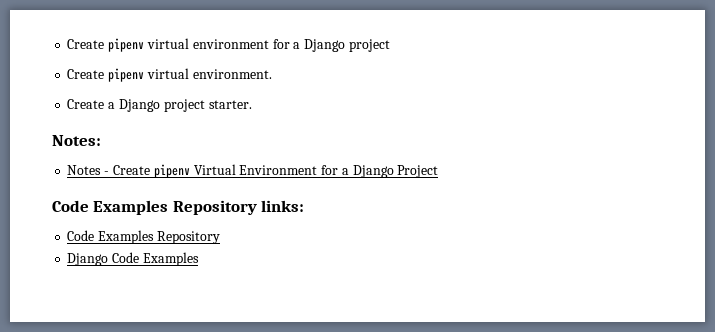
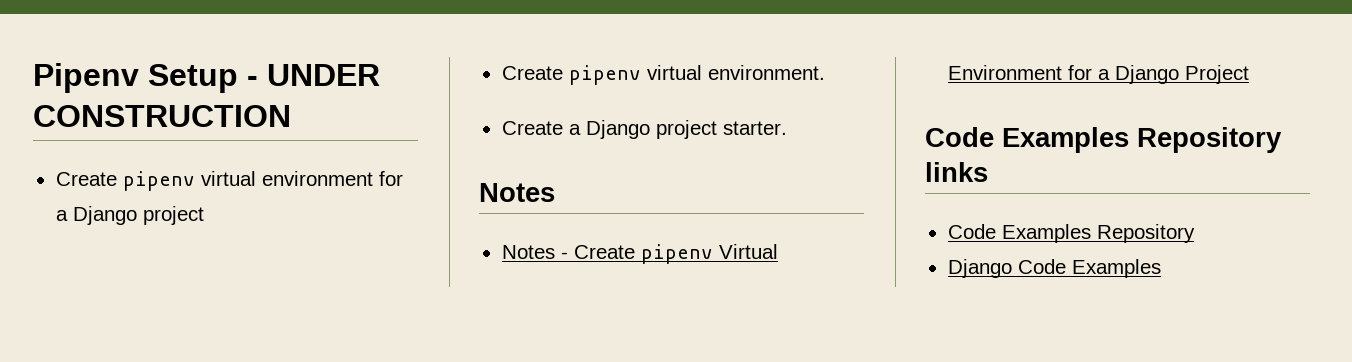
+ Pipenv Setup - UNDER CONSTRUCTION
  Create a Django project starter.
- Notes:
+ Notes
- Code Examples Repository links:
+ Code Examples Repository links

